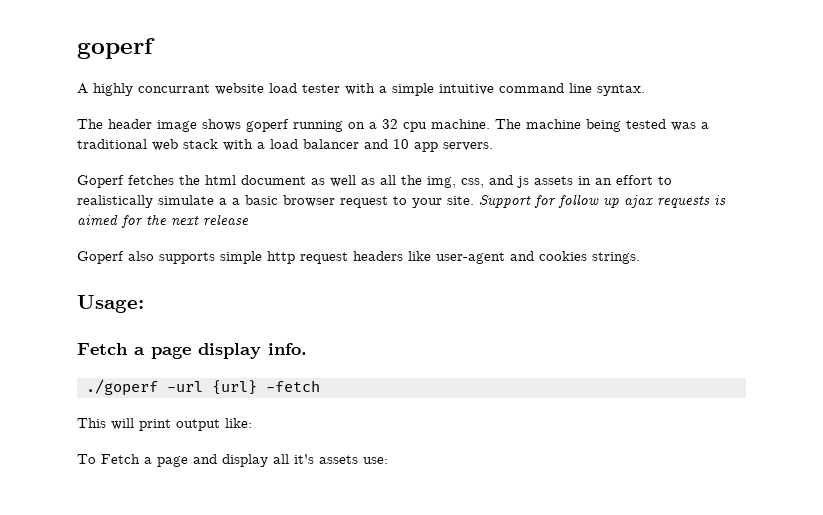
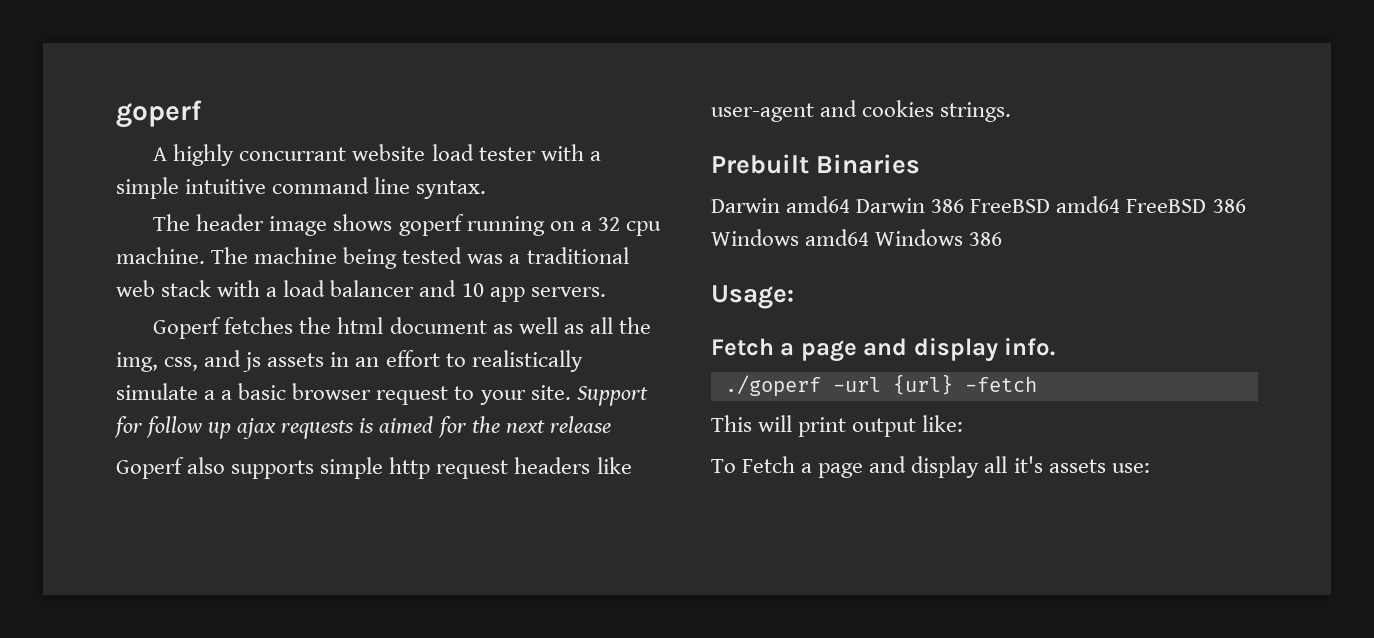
+ Prebuilt Binaries
+ Darwin amd64 Darwin 386 FreeBSD amd64 FreeBSD 386 Windows amd64 Windows 386
- Fetch a page display info.
+ Fetch a page and display info.

